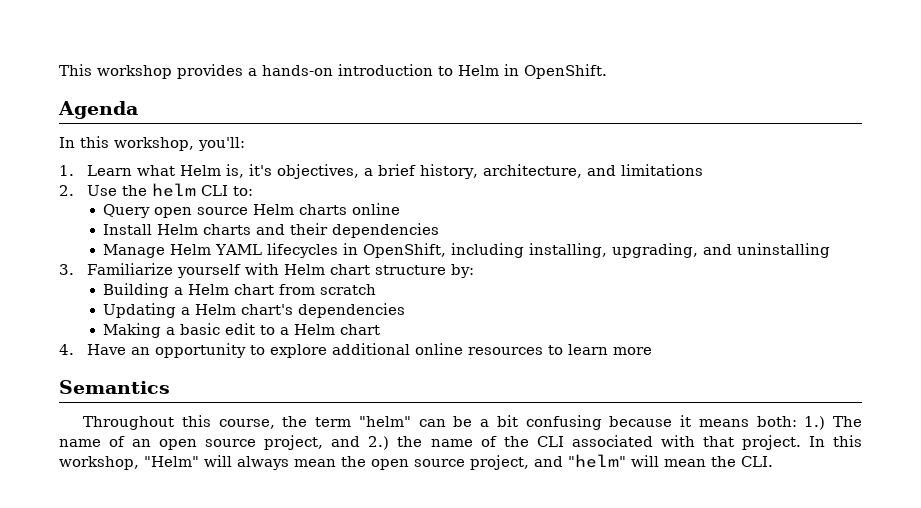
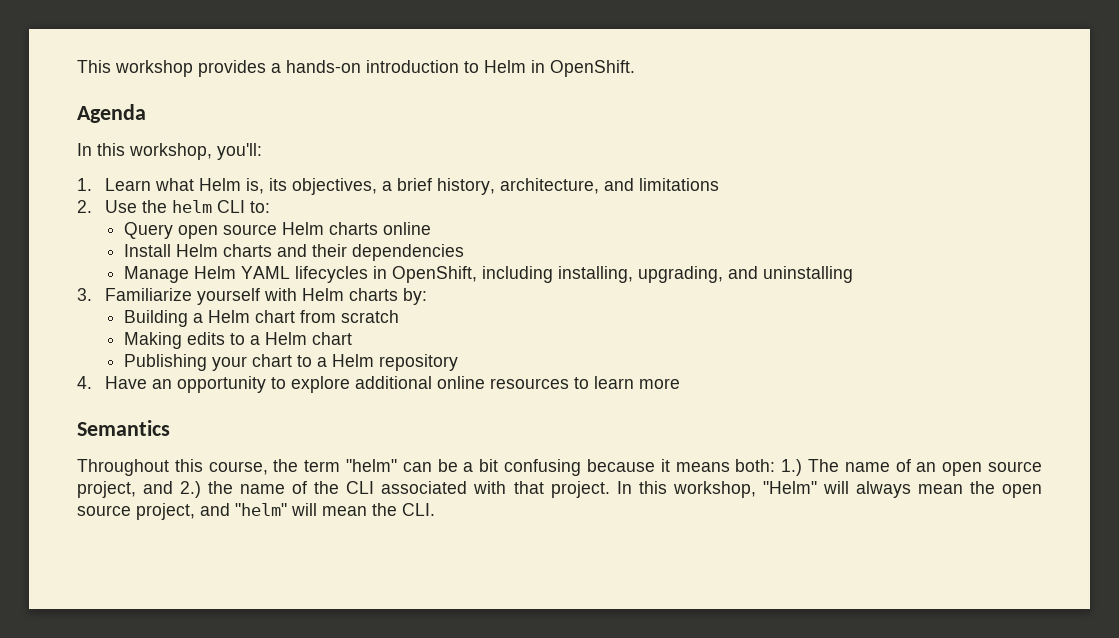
- 1. Learn what Helm is, it's objectives, a brief history, architecture, and limitations
+ 1. Learn what Helm is, its objectives, a brief history, architecture, and limitations
- 3. Familiarize yourself with Helm chart structure by:
+ 3. Familiarize yourself with Helm charts by:
- Updating a Helm chart's dependencies
- Making a basic edit to a Helm chart
+ Making edits to a Helm chart
+ Publishing your chart to a Helm repository

